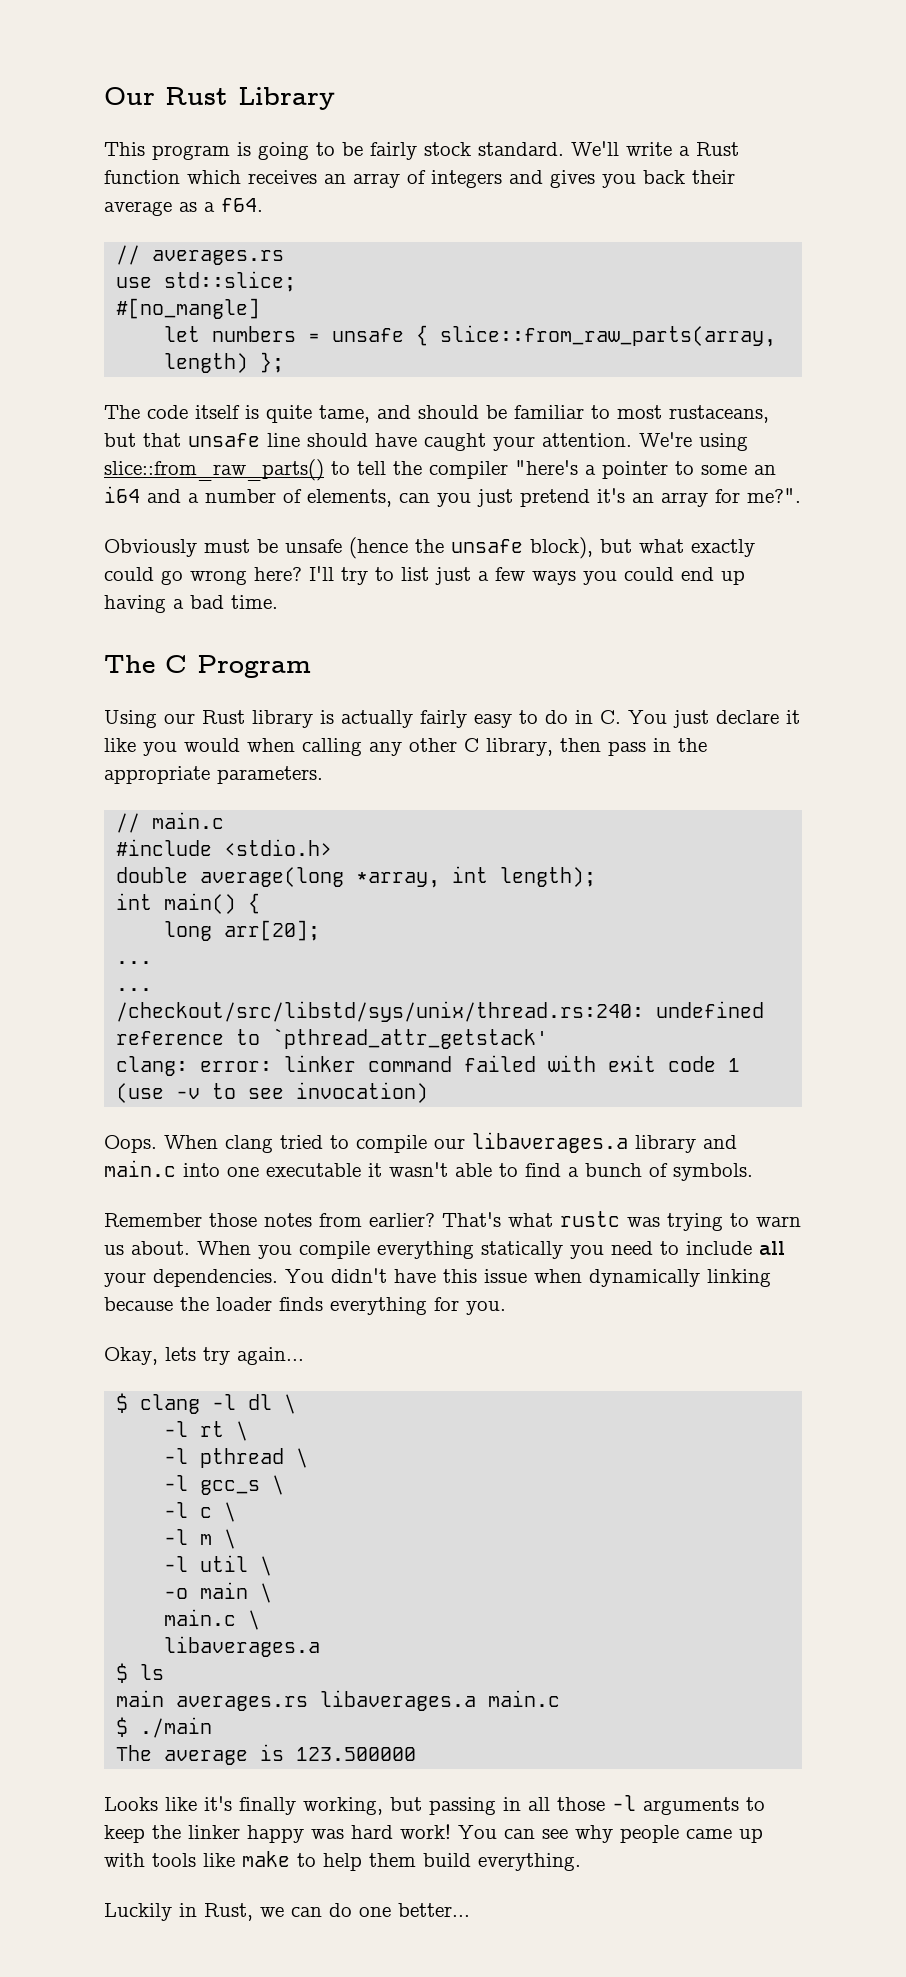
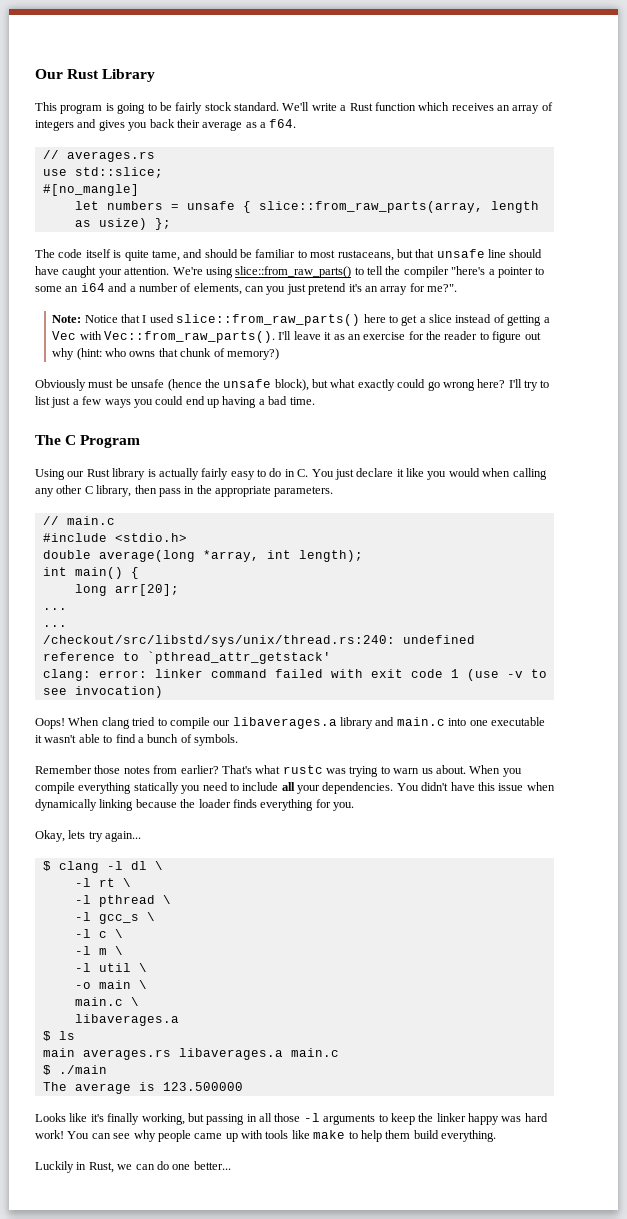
- let numbers = unsafe { slice::from_raw_parts(array, length) };
+ let numbers = unsafe { slice::from_raw_parts(array, length as usize) };
+ Note: Notice that I used slice::from_raw_parts() here to get a slice instead of getting a Vec with Vec::from_raw_parts(). I'll leave it as an exercise for the reader to figure out why (hint: who owns that chunk of memory?)
- Oops.
+ Oops!

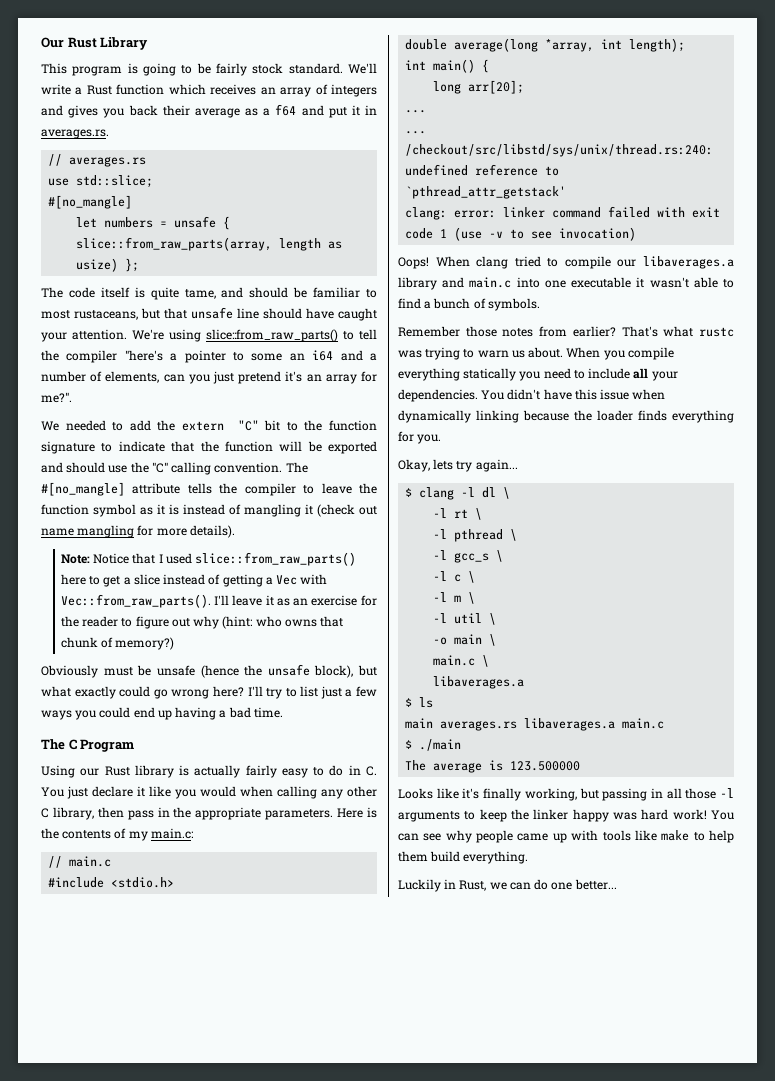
- We'll write a Rust function which receives an array of integers and gives you back their average as a f64.
+ We'll write a Rust function which receives an array of integers and gives you back their average as a f64 and put it in averages.rs.
+ We needed to add the extern "C" bit to the function signature to indicate that the function will be exported and should use the "C" calling convention. The #[no_mangle] attribute tells the compiler to leave the function symbol as it is instead of mangling it (check out name mangling for more details).
+ Here is the contents of my main.c:

